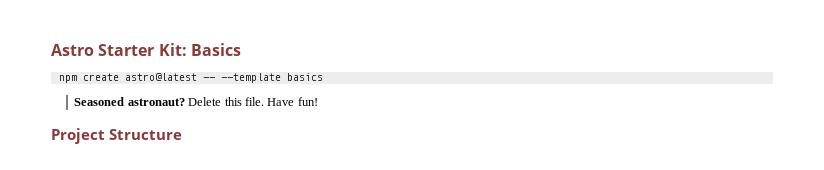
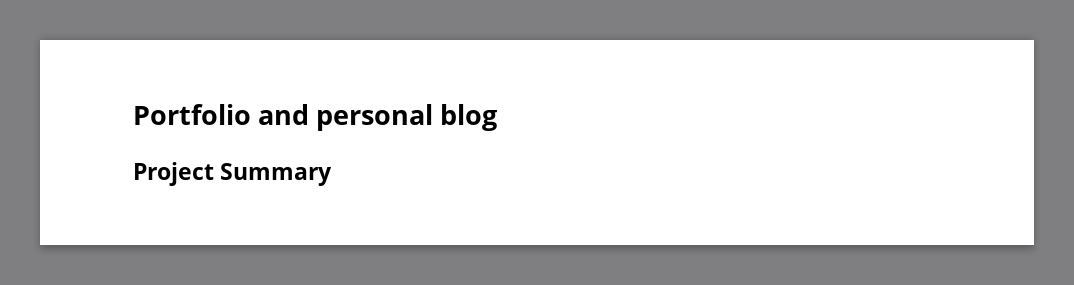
- Astro Starter Kit: Basics
- npm create astro@latest -- --template basics
- Seasoned astronaut? Delete this file. Have fun!
+ Portfolio and personal blog
- Project Structure
+ Project Summary

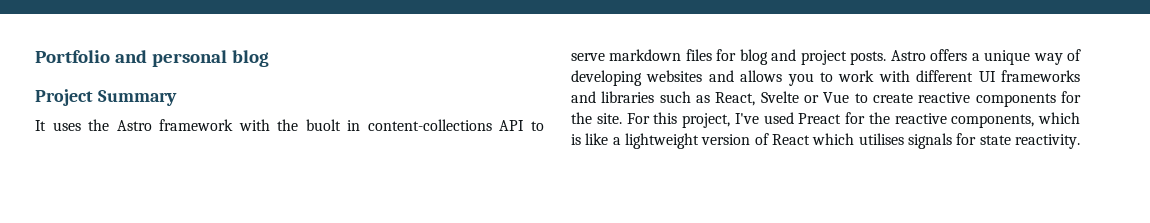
+ It uses the Astro framework with the buolt in content-collections API to serve markdown files for blog and project posts. Astro offers a unique way of developing websites and allows you to work with different UI frameworks and libraries such as React, Svelte or Vue to create reactive components for the site. For this project, I've used Preact for the reactive components, which is like a lightweight version of React which utilises signals for state reactivity.

